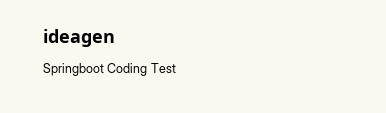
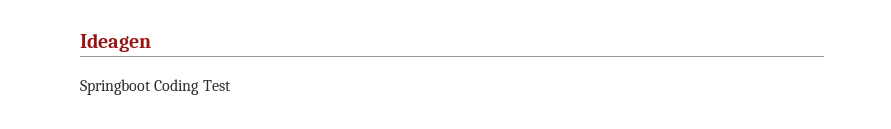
- ideagen
+ Ideagen

